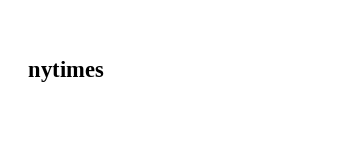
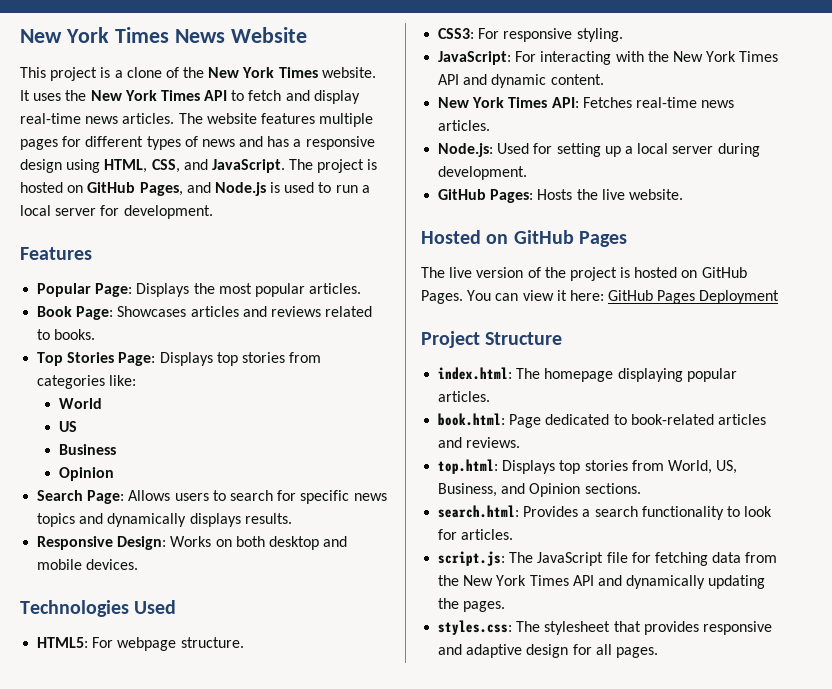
- nytimes
+ New York Times News Website
+ This project is a clone of the New York Times website. It uses the New York Times API to fetch and display real-time news articles. The website features multiple pages for different types of news and has a responsive design using HTML, CSS, and JavaScript. The project is hosted on GitHub Pages, and Node.js is used to run a local server for development.
+ Features
+ Popular Page: Displays the most popular articles.
+ Book Page: Showcases articles and reviews related to books.
+ Top Stories Page: Displays top stories from categories like:
+ World
+ US
+ Business
+ Opinion
+ Search Page: Allows users to search for specific news topics and dynamically displays results.
+ Responsive Design: Works on both desktop and mobile devices.
+ Technologies Used
+ HTML5: For webpage structure.
+ CSS3: For responsive styling.
+ JavaScript: For interacting with the New York Times API and dynamic content.
+ New York Times API: Fetches real-time news articles.
+ Node.js: Used for setting up a local server during development.
+ GitHub Pages: Hosts the live website.
+ Hosted on GitHub Pages
+ The live version of the project is hosted on GitHub Pages. You can view it here: GitHub Pages Deployment
+ Project Structure
+ index.html: The homepage displaying popular articles.
+ book.html: Page dedicated to book-related articles and reviews.
+ top.html: Displays top stories from World, US, Business, and Opinion sections.
+ search.html: Provides a search functionality to look for articles.
+ script.js: The JavaScript file for fetching data from the New York Times API and dynamically updating the pages.
+ styles.css: The stylesheet that provides responsive and adaptive design for all pages.

